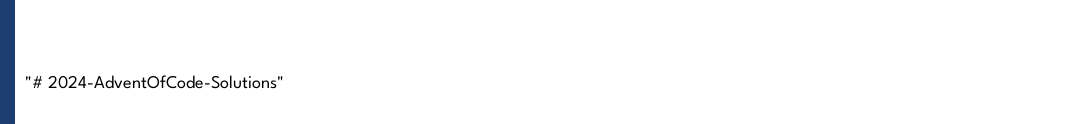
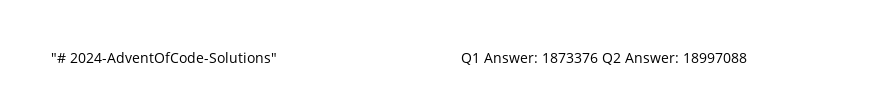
+ Q1 Answer: 1873376 Q2 Answer: 18997088

